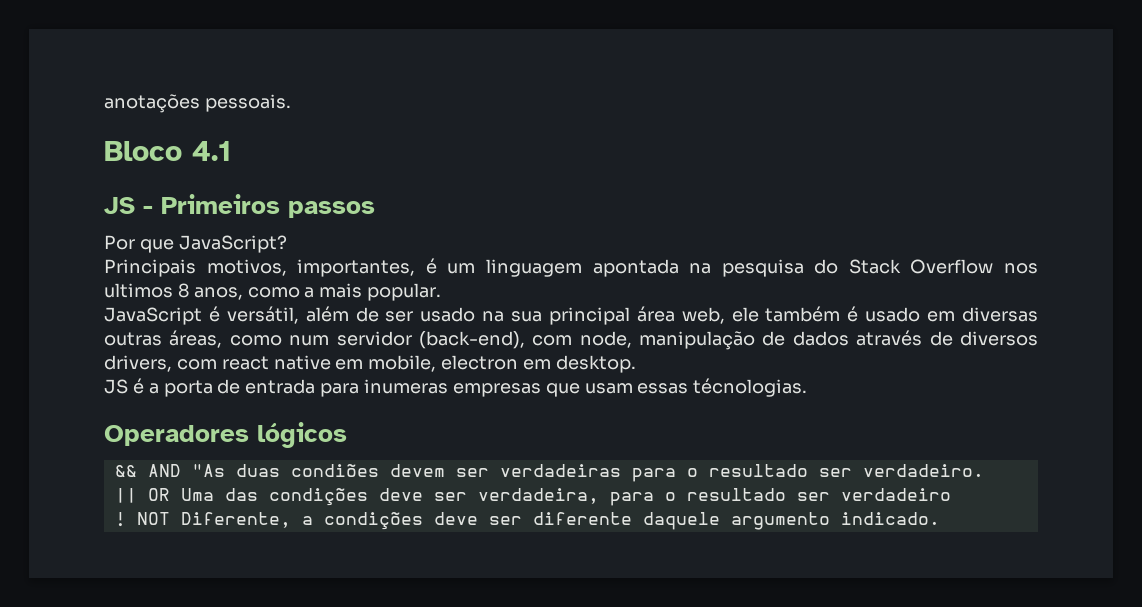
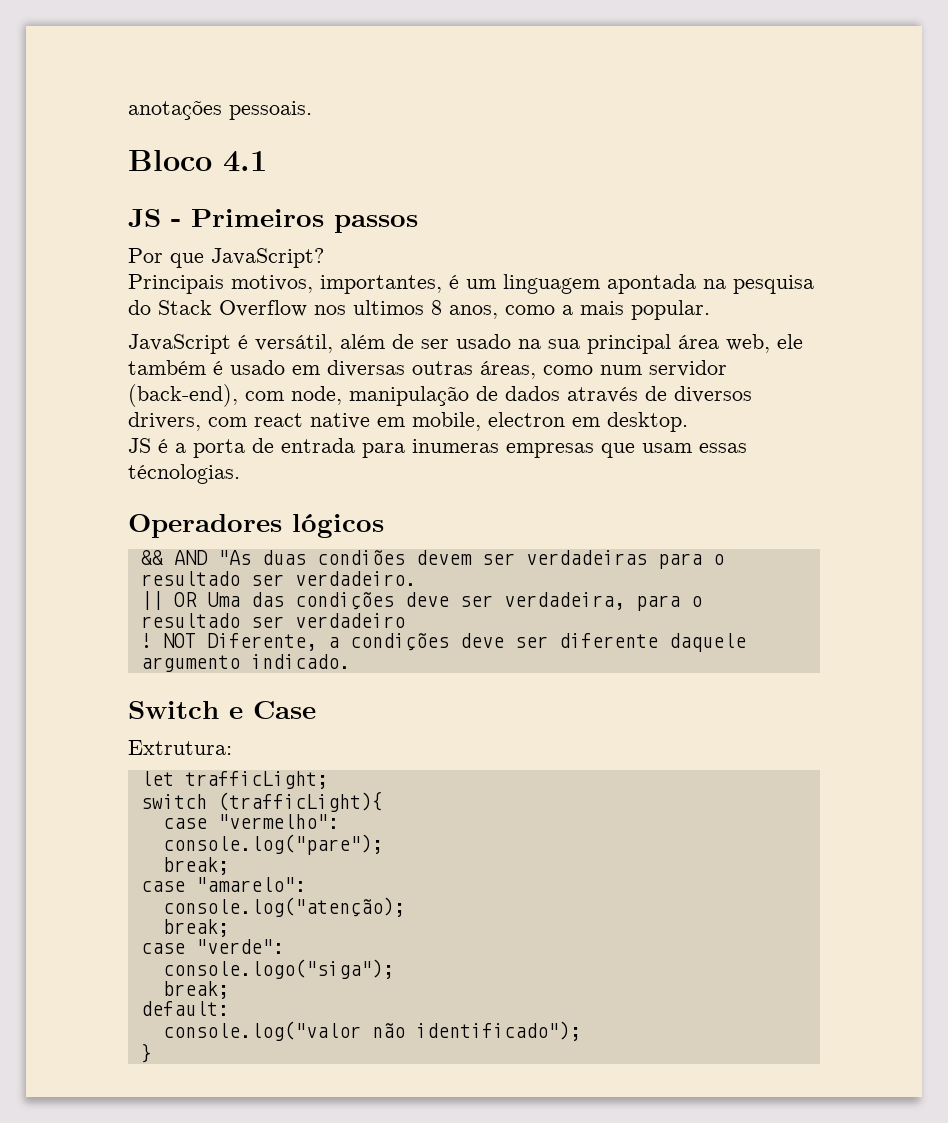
+ Switch e Case
+ Extrutura:
+ let trafficLight;
+ switch (trafficLight){
+ case "vermelho":
+ console.log("pare");
+ break;
+ case "amarelo":
+ console.log("atenção);
+ break;
+ case "verde":
+ console.logo("siga");
+ break;
+ default:
+ console.log("valor não identificado");
+ }

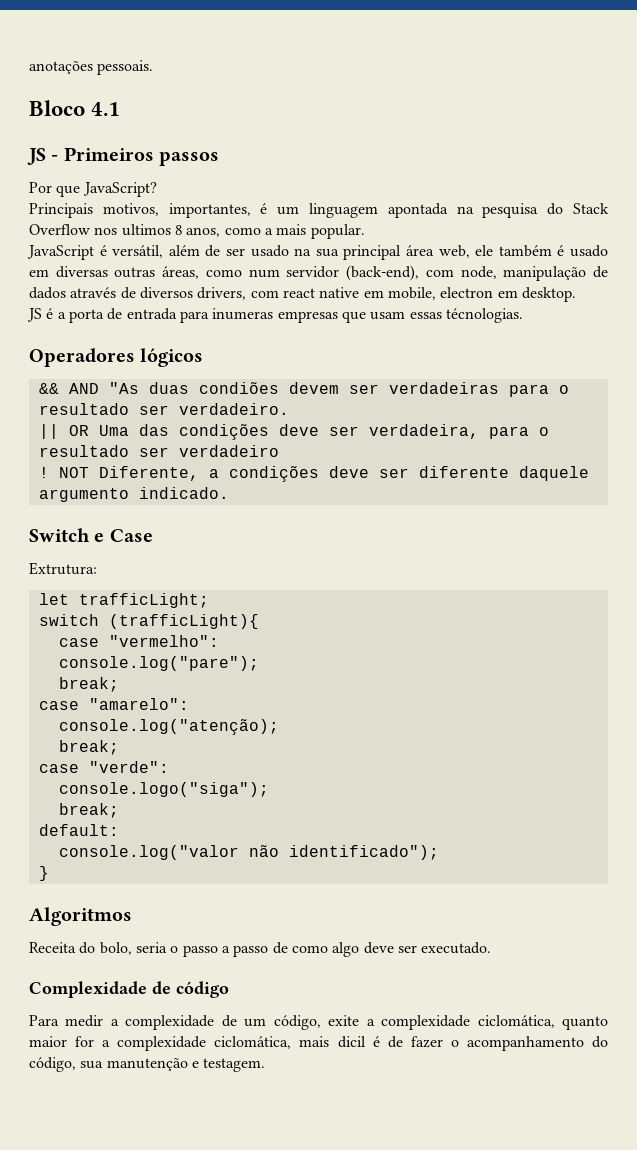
+ Algoritmos
+ Receita do bolo, seria o passo a passo de como algo deve ser executado.
+ Complexidade de código
+ Para medir a complexidade de um código, exite a complexidade ciclomática, quanto maior for a complexidade ciclomática, mais dicil é de fazer o acompanhamento do código, sua manutenção e testagem.

